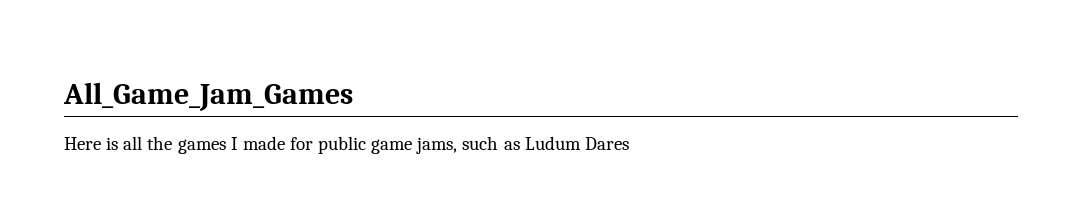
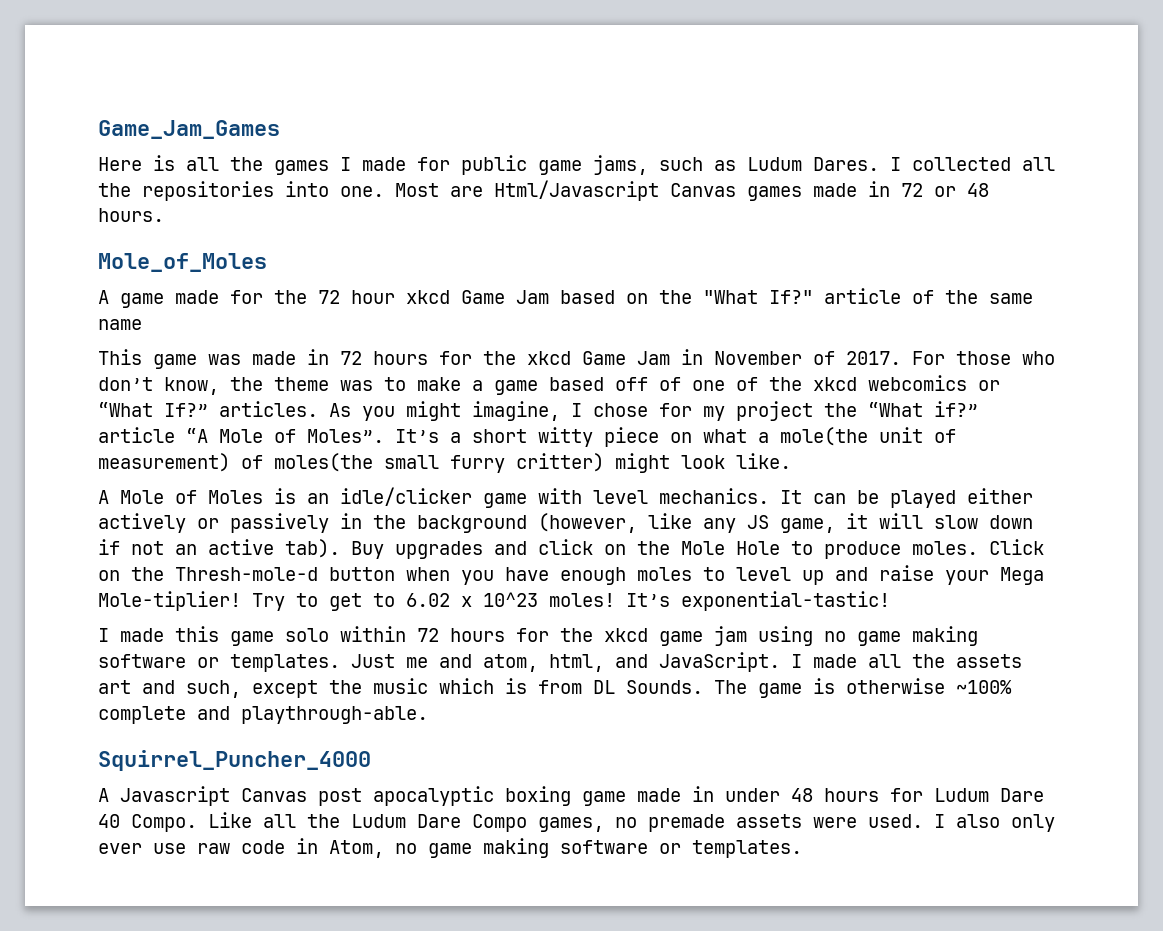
- All_Game_Jam_Games
+ Game_Jam_Games
- Here is all the games I made for public game jams, such as Ludum Dares
+ Here is all the games I made for public game jams, such as Ludum Dares. I collected all the repositories into one. Most are Html/Javascript Canvas games made in 72 or 48 hours.
+ Mole_of_Moles
+ A game made for the 72 hour xkcd Game Jam based on the "What If?" article of the same name
+ This game was made in 72 hours for the xkcd Game Jam in November of 2017. For those who don’t know, the theme was to make a game based off of one of the xkcd webcomics or “What If?” articles. As you might imagine, I chose for my project the “What if?” article “A Mole of Moles”. It’s a short witty piece on what a mole(the unit of measurement) of moles(the small furry critter) might look like.
+ A Mole of Moles is an idle/clicker game with level mechanics. It can be played either actively or passively in the background (however, like any JS game, it will slow down if not an active tab). Buy upgrades and click on the Mole Hole to produce moles. Click on the Thresh-mole-d button when you have enough moles to level up and raise your Mega Mole-tiplier! Try to get to 6.02 x 10^23 moles! It’s exponential-tastic!
+ I made this game solo within 72 hours for the xkcd game jam using no game making software or templates. Just me and atom, html, and JavaScript. I made all the assets art and such, except the music which is from DL Sounds. The game is otherwise ~100% complete and playthrough-able.
+ Squirrel_Puncher_4000
+ A Javascript Canvas post apocalyptic boxing game made in under 48 hours for Ludum Dare 40 Compo. Like all the Ludum Dare Compo games, no premade assets were used. I also only ever use raw code in Atom, no game making software or templates.

